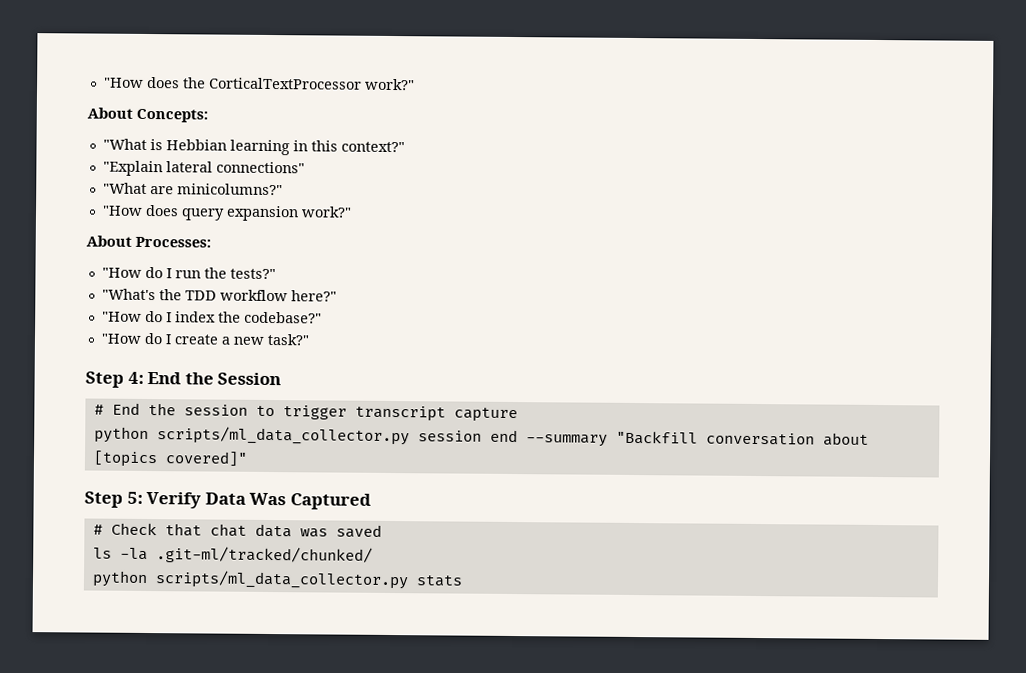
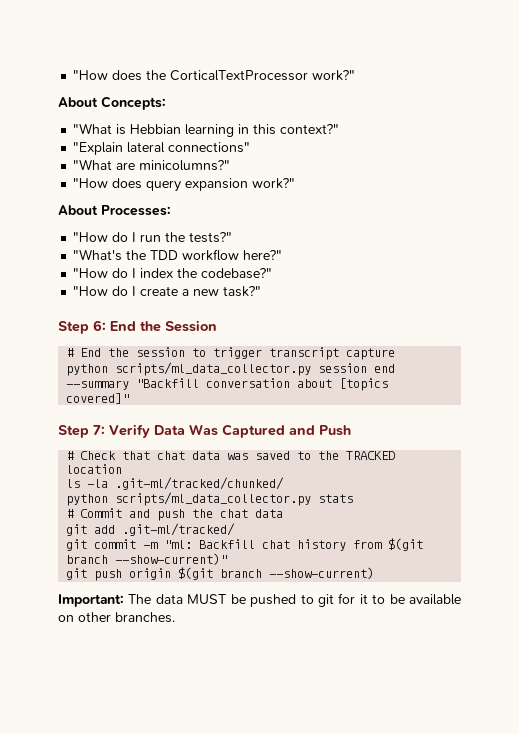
- Step 4: End the Session
+ Step 6: End the Session
- Step 5: Verify Data Was Captured
+ Step 7: Verify Data Was Captured and Push
- # Check that chat data was saved
+ # Check that chat data was saved to the TRACKED location
+ # Commit and push the chat data
+ git add .git-ml/tracked/
+ git commit -m "ml: Backfill chat history from $(git branch --show-current)"
+ git push origin $(git branch --show-current)
+ Important: The data MUST be pushed to git for it to be available on other branches.

